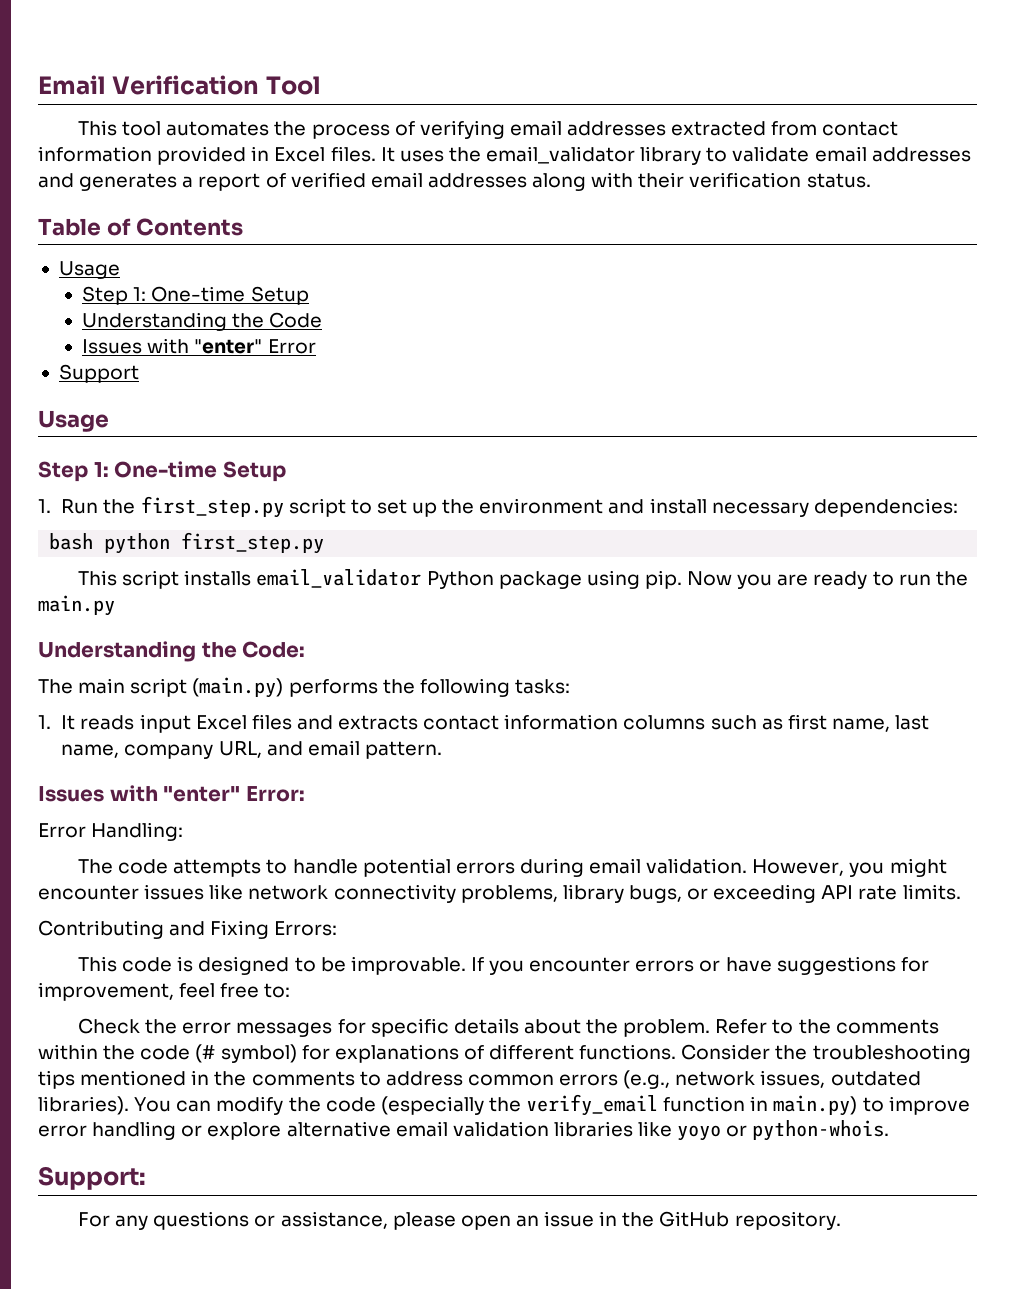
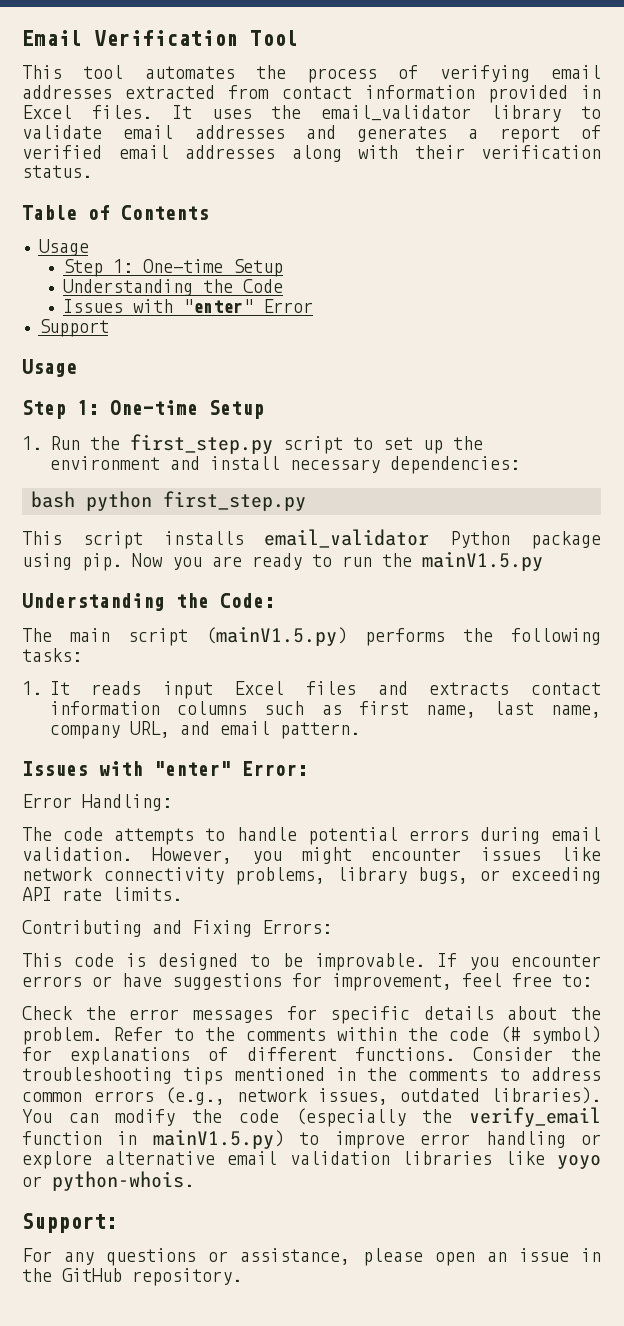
- Now you are ready to run the main.py
+ Now you are ready to run the mainV1.5.py
- The main script (main.py) performs the following tasks:
+ The main script (mainV1.5.py) performs the following tasks:
- You can modify the code (especially the verify_email function in main.py) to improve error handling or explore alternative email validation libraries like yoyo or python-whois.
+ You can modify the code (especially the verify_email function in mainV1.5.py) to improve error handling or explore alternative email validation libraries like yoyo or python-whois.

